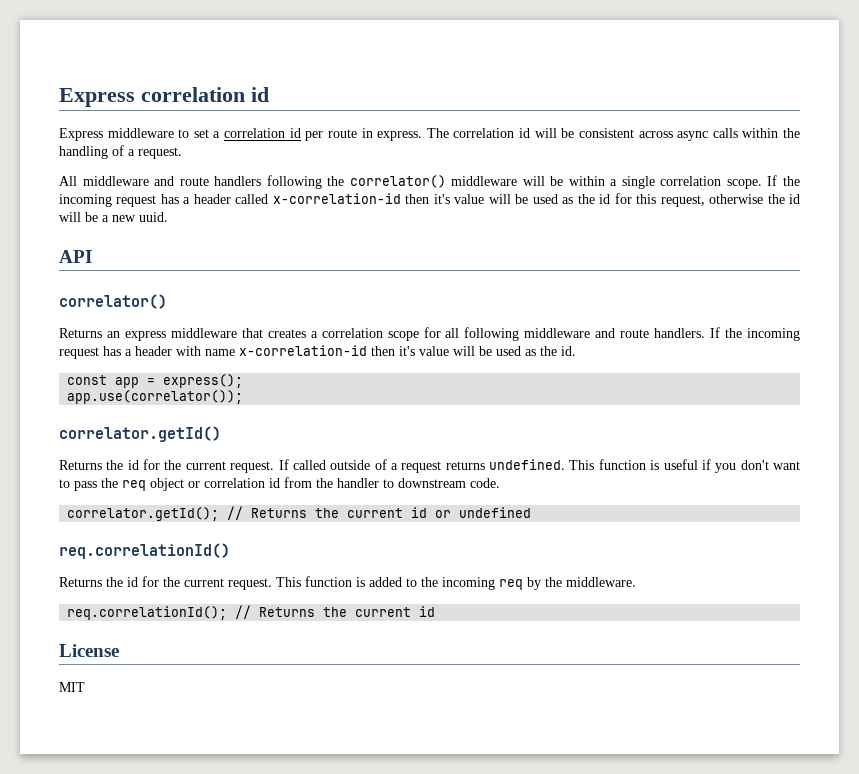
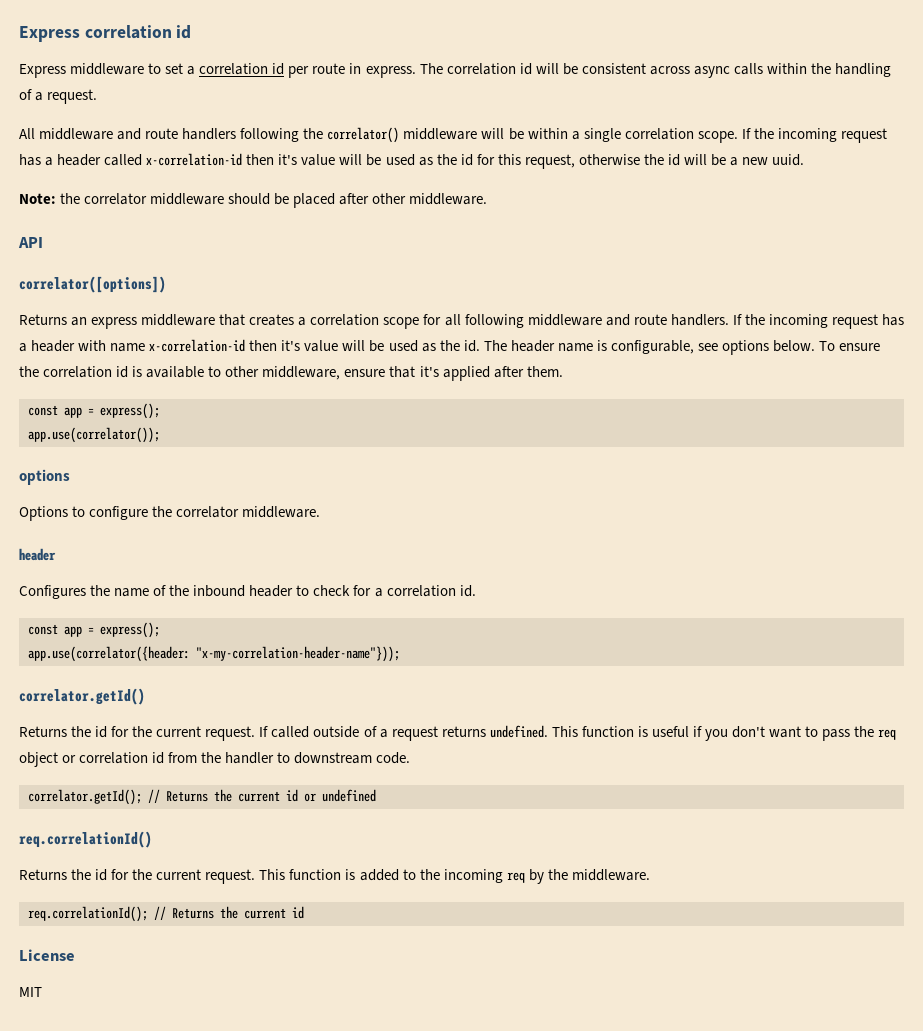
+ Note: the correlator middleware should be placed after other middleware.
  API
- correlator()
+ correlator([options])
+ The header name is configurable, see options below. To ensure the correlation id is available to other middleware, ensure that it's applied after them.
  app.use(correlator());
+ options
+ Options to configure the correlator middleware.
+ header
+ Configures the name of the inbound header to check for a correlation id.
+ const app = express();
+ app.use(correlator({header: "x-my-correlation-header-name"}));

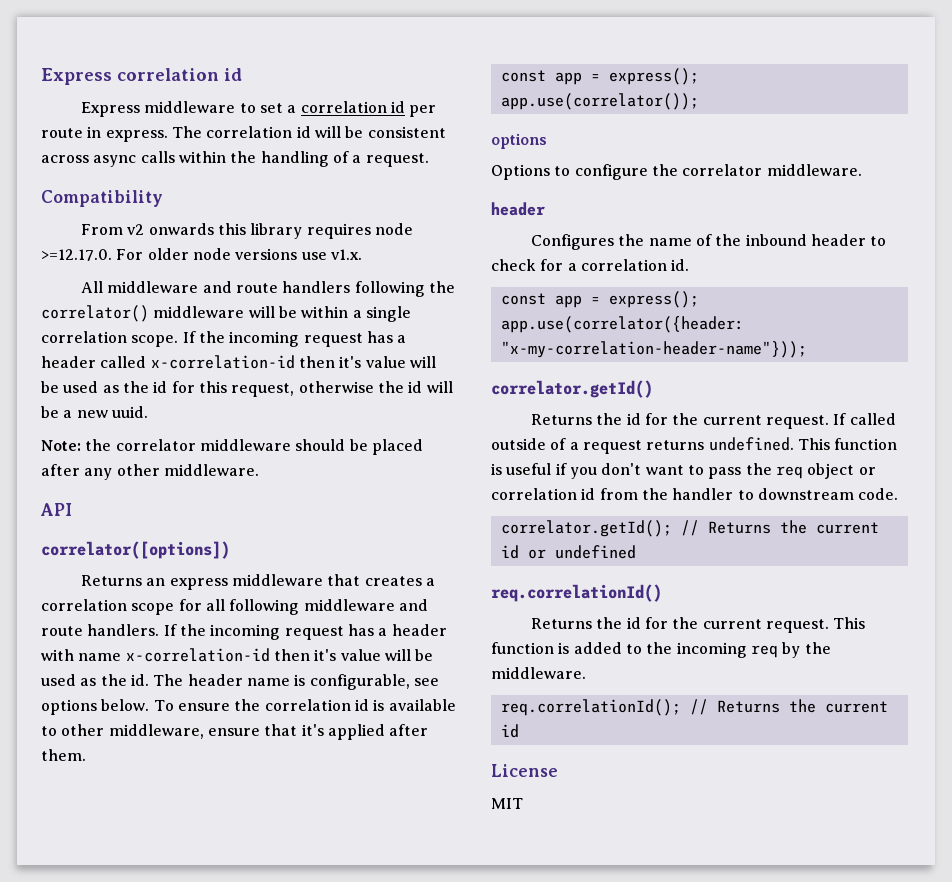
+ Compatibility
+ From v2 onwards this library requires node >=12.17.0. For older node versions use v1.x.
- Note: the correlator middleware should be placed after other middleware.
+ Note: the correlator middleware should be placed after any other middleware.

